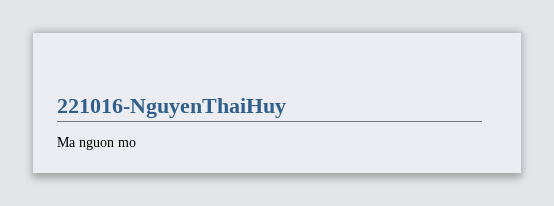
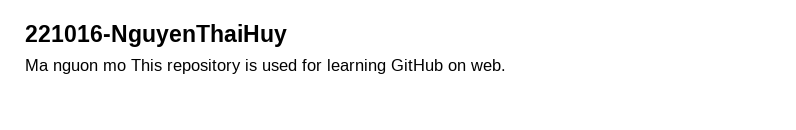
- Ma nguon mo
+ Ma nguon mo This repository is used for learning GitHub on web.

